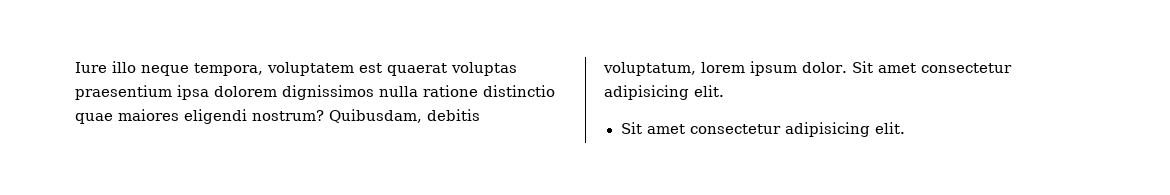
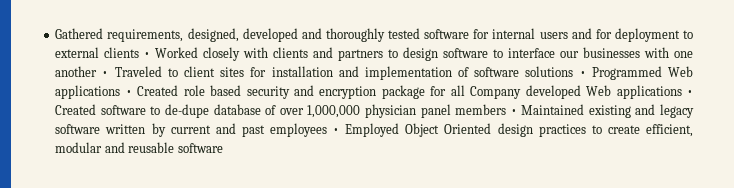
- Iure illo neque tempora, voluptatem est quaerat voluptas praesentium ipsa dolorem dignissimos nulla ratione distinctio quae maiores eligendi nostrum? Quibusdam, debitis voluptatum, lorem ipsum dolor. Sit amet consectetur adipisicing elit.
- Sit amet consectetur adipisicing elit.
+ Gathered requirements, designed, developed and thoroughly tested software for internal users and for deployment to external clients • Worked closely with clients and partners to design software to interface our businesses with one another • Traveled to client sites for installation and implementation of software solutions • Programmed Web applications • Created role based security and encryption package for all Company developed Web applications • Created software to de-dupe database of over 1,000,000 physician panel members • Maintained existing and legacy software written by current and past employees • Employed Object Oriented design practices to create efficient, modular and reusable software

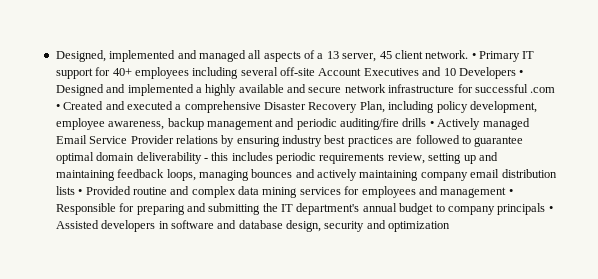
- Gathered requirements, designed, developed and thoroughly tested software for internal users and for deployment to external clients • Worked closely with clients and partners to design software to interface our businesses with one another • Traveled to client sites for installation and implementation of software solutions • Programmed Web applications • Created role based security and encryption package for all Company developed Web applications • Created software to de-dupe database of over 1,000,000 physician panel members • Maintained existing and legacy software written by current and past employees • Employed Object Oriented design practices to create efficient, modular and reusable software
+ Designed, implemented and managed all aspects of a 13 server, 45 client network. • Primary IT support for 40+ employees including several off-site Account Executives and 10 Developers • Designed and implemented a highly available and secure network infrastructure for successful .com • Created and executed a comprehensive Disaster Recovery Plan, including policy development, employee awareness, backup management and periodic auditing/fire drills • Actively managed Email Service Provider relations by ensuring industry best practices are followed to guarantee optimal domain deliverability - this includes periodic requirements review, setting up and maintaining feedback loops, managing bounces and actively maintaining company email distribution lists • Provided routine and complex data mining services for employees and management • Responsible for preparing and submitting the IT department's annual budget to company principals • Assisted developers in software and database design, security and optimization

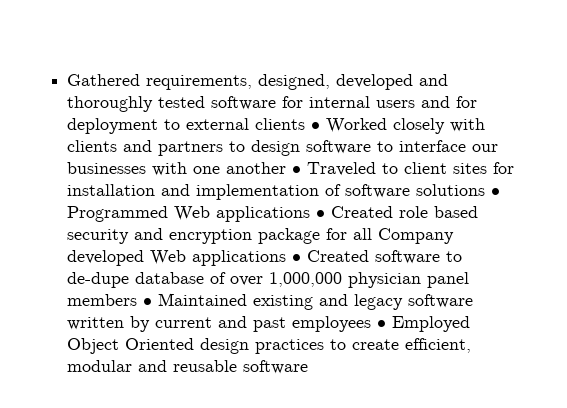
- Designed, implemented and managed all aspects of a 13 server, 45 client network. • Primary IT support for 40+ employees including several off-site Account Executives and 10 Developers • Designed and implemented a highly available and secure network infrastructure for successful .com • Created and executed a comprehensive Disaster Recovery Plan, including policy development, employee awareness, backup management and periodic auditing/fire drills • Actively managed Email Service Provider relations by ensuring industry best practices are followed to guarantee optimal domain deliverability - this includes periodic requirements review, setting up and maintaining feedback loops, managing bounces and actively maintaining company email distribution lists • Provided routine and complex data mining services for employees and management • Responsible for preparing and submitting the IT department's annual budget to company principals • Assisted developers in software and database design, security and optimization
+ Gathered requirements, designed, developed and thoroughly tested software for internal users and for deployment to external clients • Worked closely with clients and partners to design software to interface our businesses with one another • Traveled to client sites for installation and implementation of software solutions • Programmed Web applications • Created role based security and encryption package for all Company developed Web applications • Created software to de-dupe database of over 1,000,000 physician panel members • Maintained existing and legacy software written by current and past employees • Employed Object Oriented design practices to create efficient, modular and reusable software

